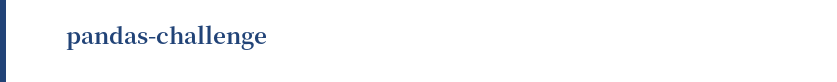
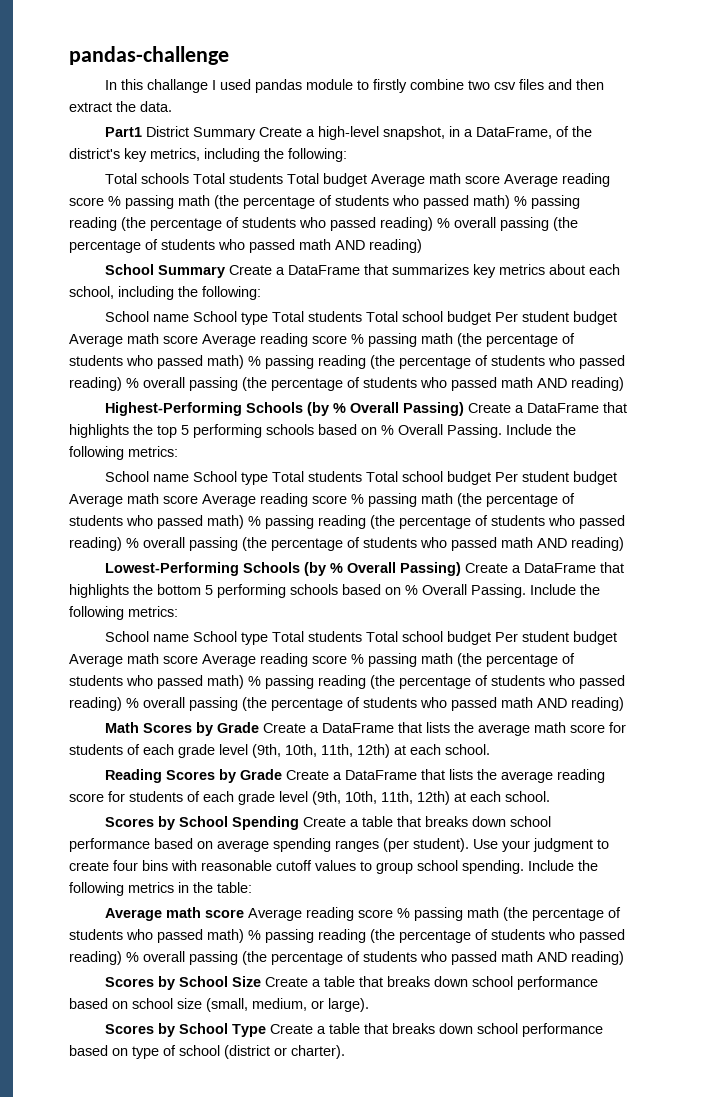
+ In this challange I used pandas module to firstly combine two csv files and then extract the data.
+ Part1 District Summary Create a high-level snapshot, in a DataFrame, of the district's key metrics, including the following:
+ Total schools Total students Total budget Average math score Average reading score % passing math (the percentage of students who passed math) % passing reading (the percentage of students who passed reading) % overall passing (the percentage of students who passed math AND reading)
+ School Summary Create a DataFrame that summarizes key metrics about each school, including the following:
+ School name School type Total students Total school budget Per student budget Average math score Average reading score % passing math (the percentage of students who passed math) % passing reading (the percentage of students who passed reading) % overall passing (the percentage of students who passed math AND reading)
+ Highest-Performing Schools (by % Overall Passing) Create a DataFrame that highlights the top 5 performing schools based on % Overall Passing. Include the following metrics:
+ School name School type Total students Total school budget Per student budget Average math score Average reading score % passing math (the percentage of students who passed math) % passing reading (the percentage of students who passed reading) % overall passing (the percentage of students who passed math AND reading)
+ Lowest-Performing Schools (by % Overall Passing) Create a DataFrame that highlights the bottom 5 performing schools based on % Overall Passing. Include the following metrics:
+ School name School type Total students Total school budget Per student budget Average math score Average reading score % passing math (the percentage of students who passed math) % passing reading (the percentage of students who passed reading) % overall passing (the percentage of students who passed math AND reading)
+ Math Scores by Grade Create a DataFrame that lists the average math score for students of each grade level (9th, 10th, 11th, 12th) at each school.
+ Reading Scores by Grade Create a DataFrame that lists the average reading score for students of each grade level (9th, 10th, 11th, 12th) at each school.
+ Scores by School Spending Create a table that breaks down school performance based on average spending ranges (per student). Use your judgment to create four bins with reasonable cutoff values to group school spending. Include the following metrics in the table:
+ Average math score Average reading score % passing math (the percentage of students who passed math) % passing reading (the percentage of students who passed reading) % overall passing (the percentage of students who passed math AND reading)
+ Scores by School Size Create a table that breaks down school performance based on school size (small, medium, or large).
+ Scores by School Type Create a table that breaks down school performance based on type of school (district or charter).

